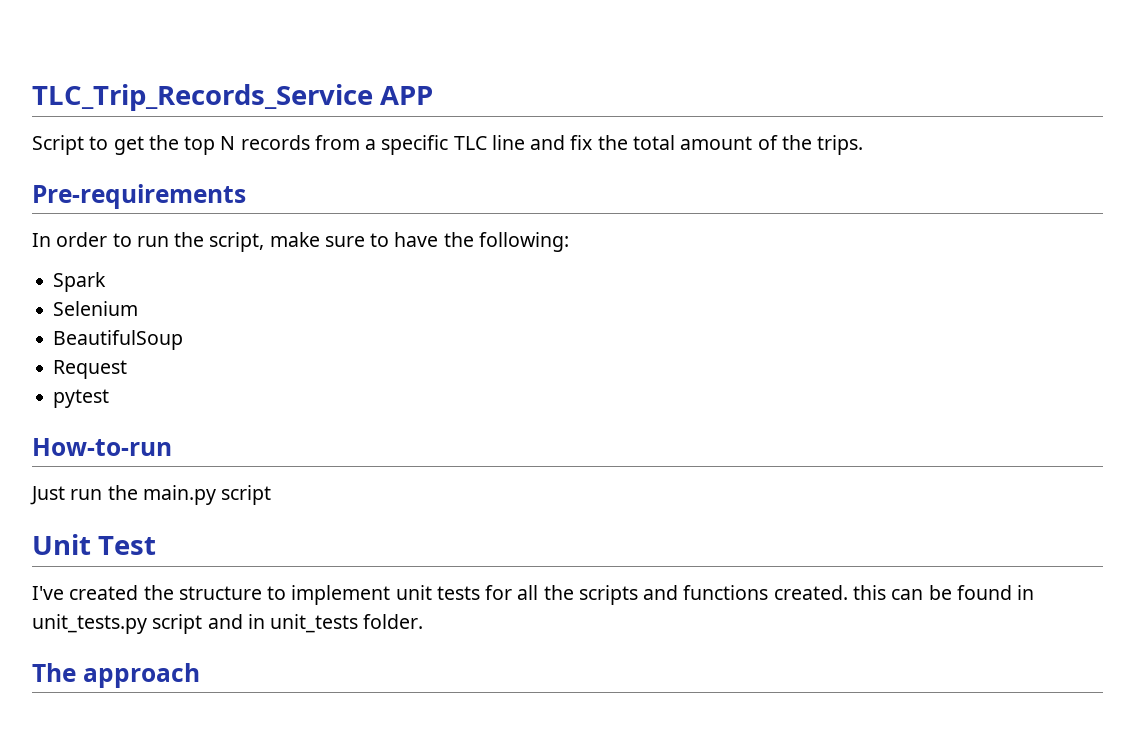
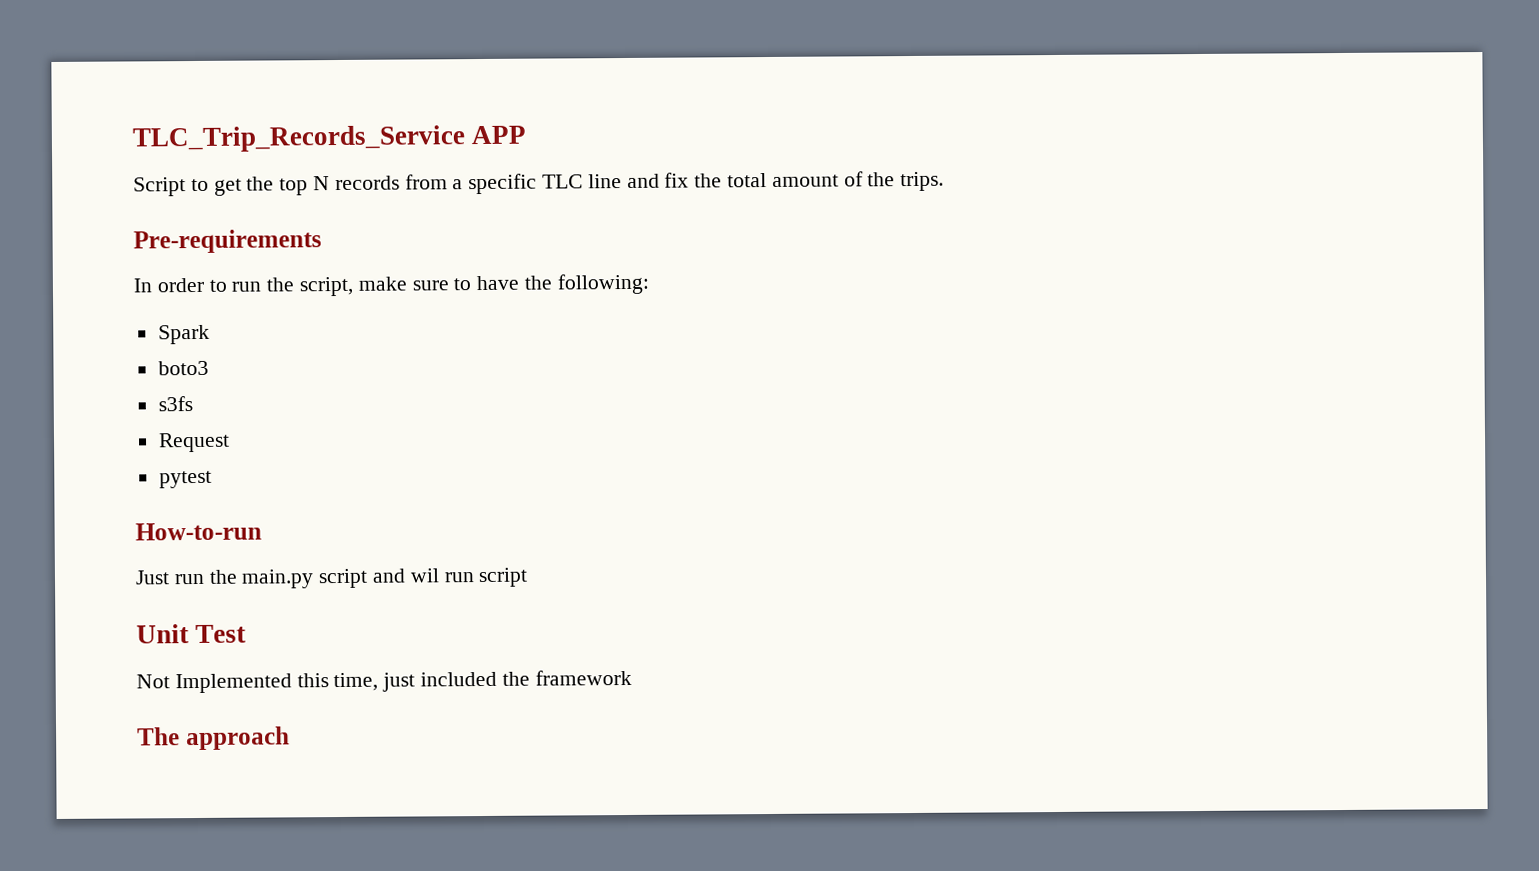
- Selenium
- BeautifulSoup
+ boto3
+ s3fs
- Just run the main.py script
+ Just run the main.py script and wil run script
  Unit Test
- I've created the structure to implement unit tests for all the scripts and functions created. this can be found in unit_tests.py script and in unit_tests folder.
+ Not Implemented this time, just included the framework

